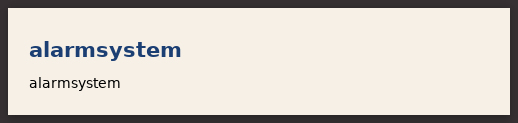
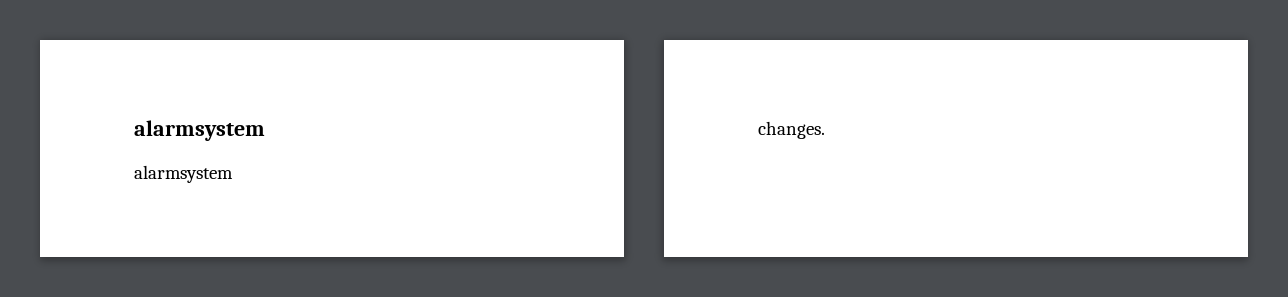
+ changes.

